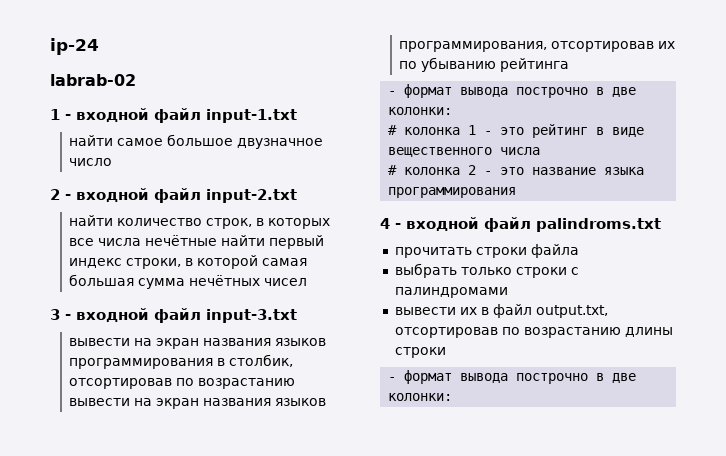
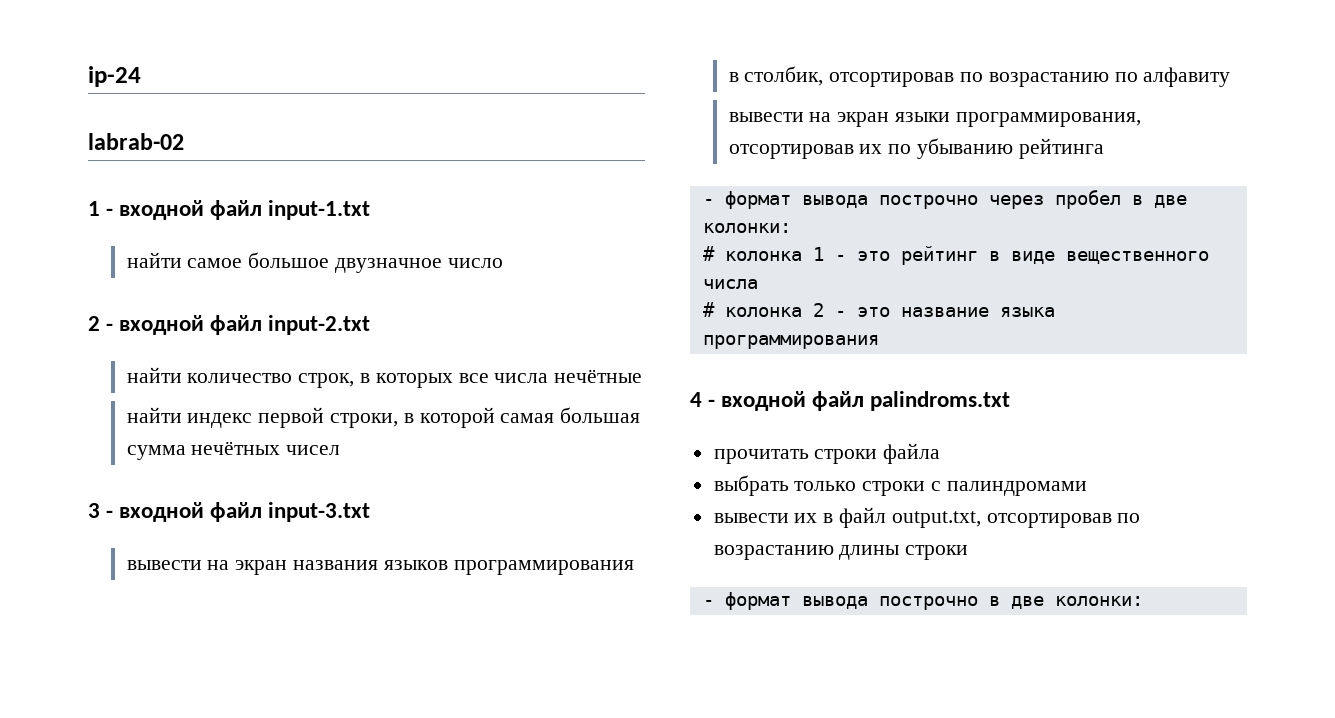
- найти количество строк, в которых все числа нечётные найти первый индекс строки, в которой самая большая сумма нечётных чисел
+ найти количество строк, в которых все числа нечётные
+ найти индекс первой строки, в которой самая большая сумма нечётных чисел
- вывести на экран названия языков программирования в столбик, отсортировав по возрастанию вывести на экран названия языков программирования, отсортировав их по убыванию рейтинга
- - формат вывода построчно в две колонки:
+ вывести на экран названия языков программирования в столбик, отсортировав по возрастанию по алфавиту
+ вывести на экран языки программирования, отсортировав их по убыванию рейтинга
+ - формат вывода построчно через пробел в две колонки:

